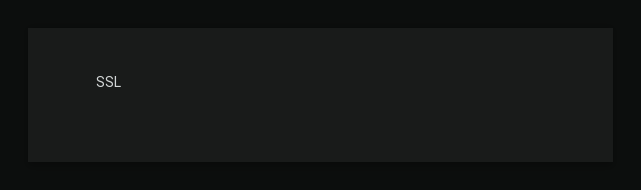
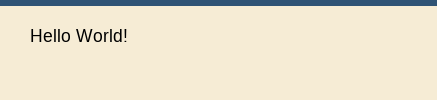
- SSL
+ Hello World!

